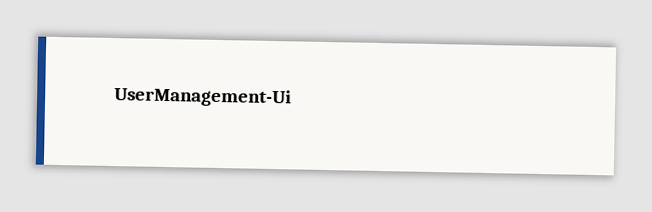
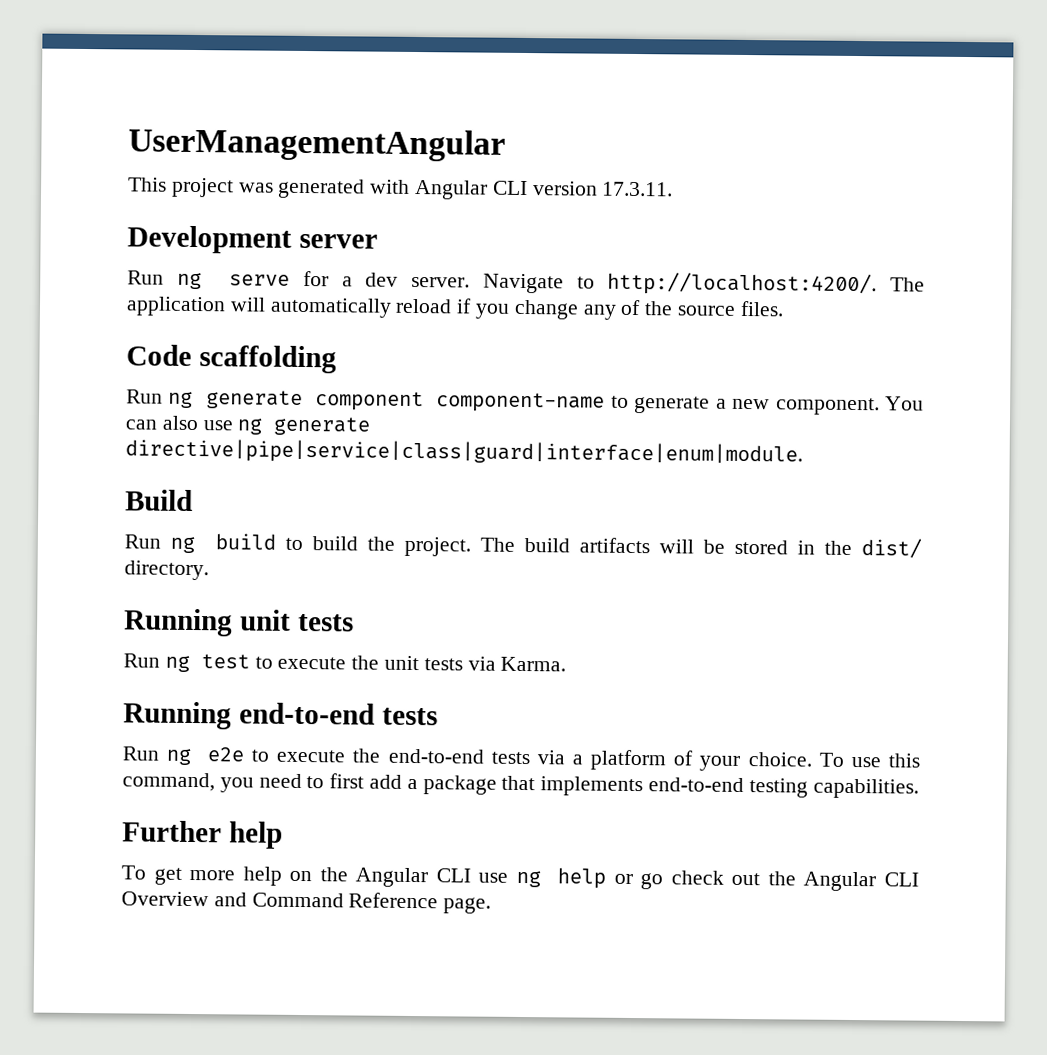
- UserManagement-Ui
+ UserManagementAngular
+ This project was generated with Angular CLI version 17.3.11.
+ Development server
+ Run ng serve for a dev server. Navigate to http://localhost:4200/. The application will automatically reload if you change any of the source files.
+ Code scaffolding
+ Run ng generate component component-name to generate a new component. You can also use ng generate directive|pipe|service|class|guard|interface|enum|module.
+ Build
+ Run ng build to build the project. The build artifacts will be stored in the dist/ directory.
+ Running unit tests
+ Run ng test to execute the unit tests via Karma.
+ Running end-to-end tests
+ Run ng e2e to execute the end-to-end tests via a platform of your choice. To use this command, you need to first add a package that implements end-to-end testing capabilities.
+ Further help
+ To get more help on the Angular CLI use ng help or go check out the Angular CLI Overview and Command Reference page.

